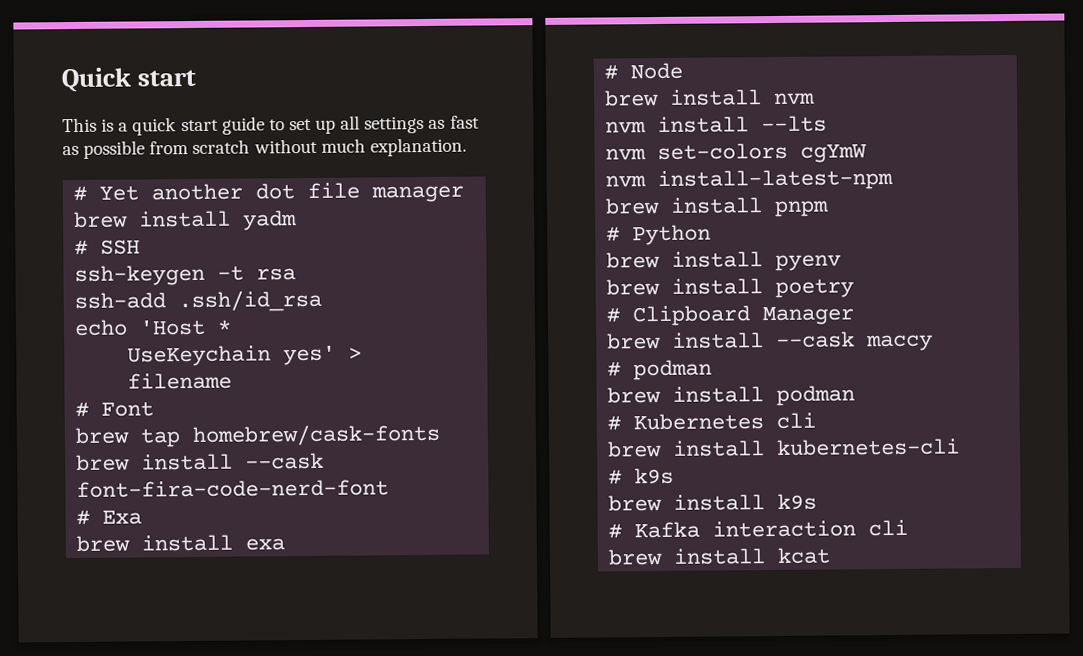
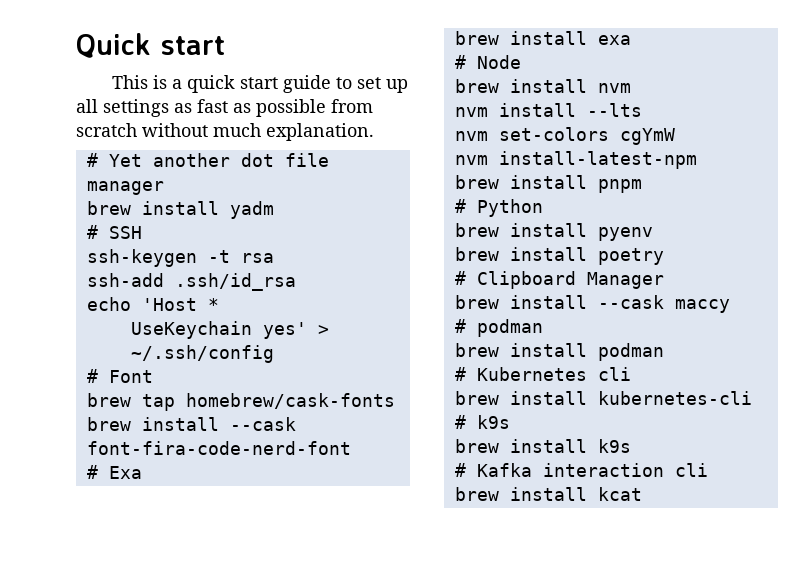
- UseKeychain yes' > filename
+ UseKeychain yes' > ~/.ssh/config

